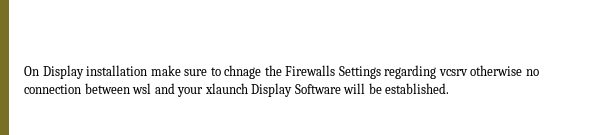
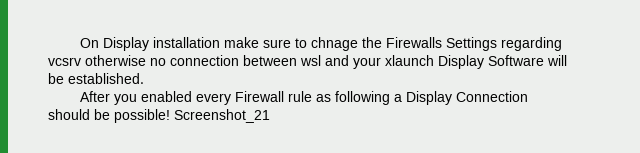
+ After you enabled every Firewall rule as following a Display Connection should be possible! Screenshot_21

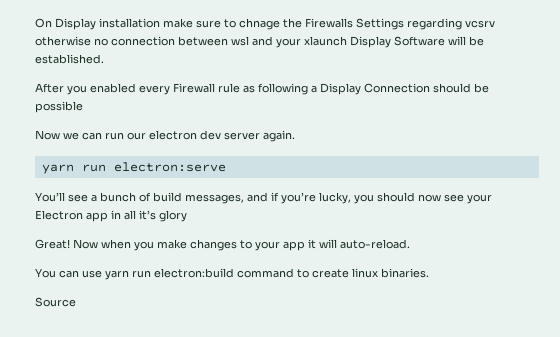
- After you enabled every Firewall rule as following a Display Connection should be possible! Screenshot_21
+ After you enabled every Firewall rule as following a Display Connection should be possible
+ Now we can run our electron dev server again.
+ yarn run electron:serve
+ You’ll see a bunch of build messages, and if you’re lucky, you should now see your Electron app in all it’s glory
+ Great! Now when you make changes to your app it will auto-reload.
+ You can use yarn run electron:build command to create linux binaries.
+ Source

